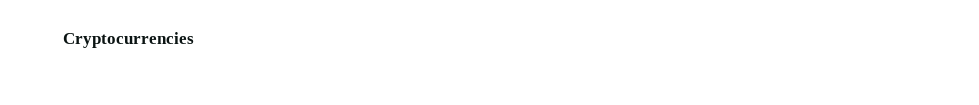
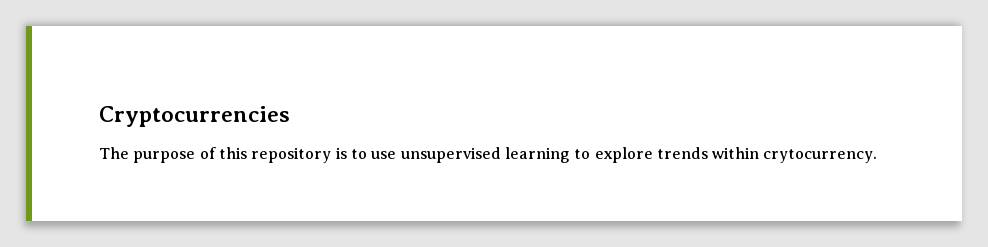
+ The purpose of this repository is to use unsupervised learning to explore trends within crytocurrency.

